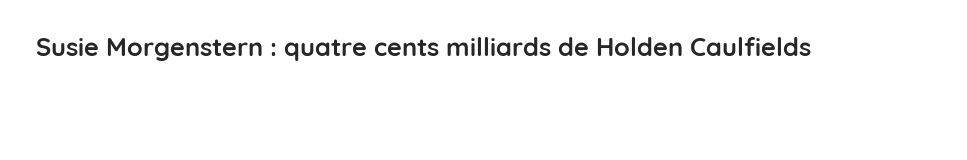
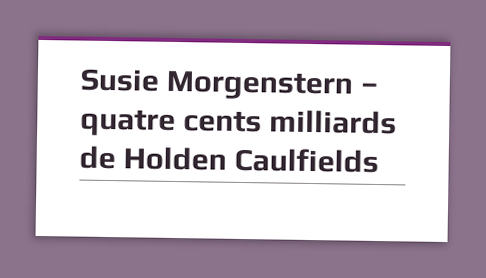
- Susie Morgenstern : quatre cents milliards de Holden Caulfields
+ Susie Morgenstern – quatre cents milliards de Holden Caulfields

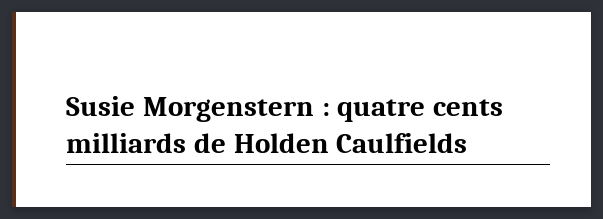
- Susie Morgenstern – quatre cents milliards de Holden Caulfields
+ Susie Morgenstern : quatre cents milliards de Holden Caulfields

